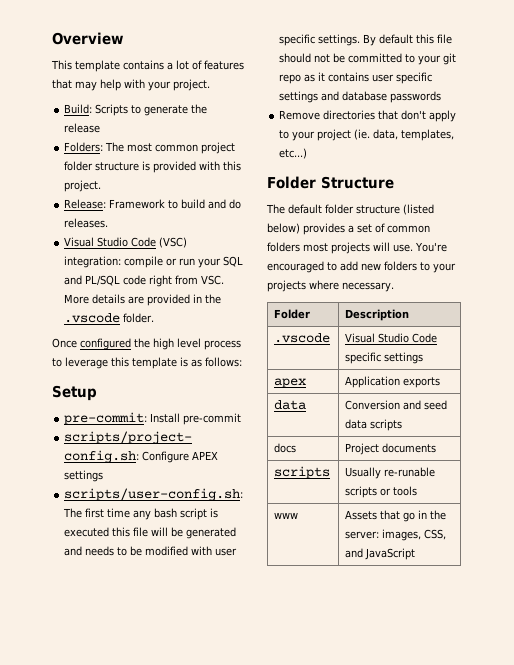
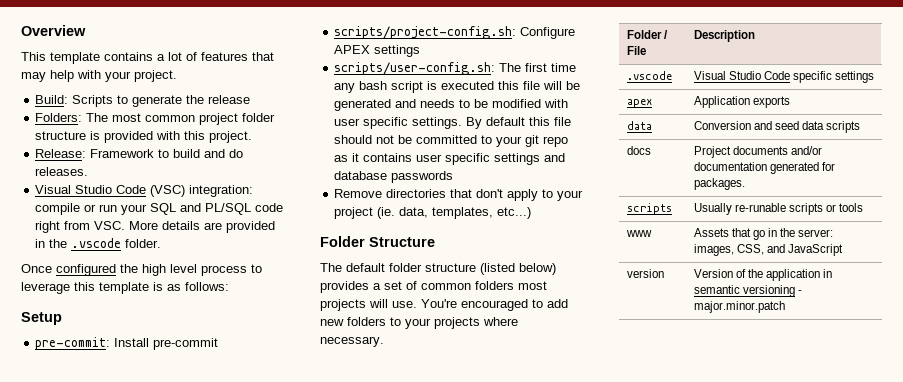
- Folder | Description
+ Folder / File | Description
- docs | Project documents
+ docs | Project documents and/or documentation generated for packages.
+ version | Version of the application in semantic versioning - major.minor.patch

